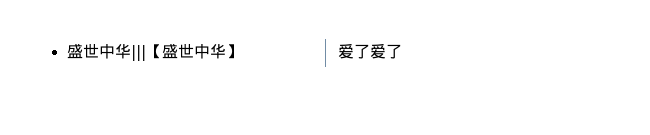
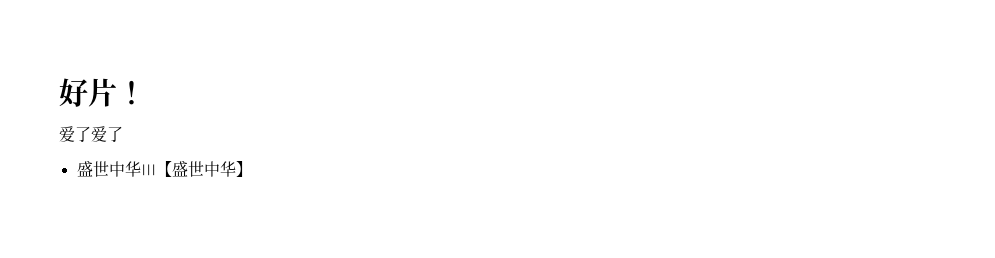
+ 好片！
+ 爱了爱了
- 爱了爱了

